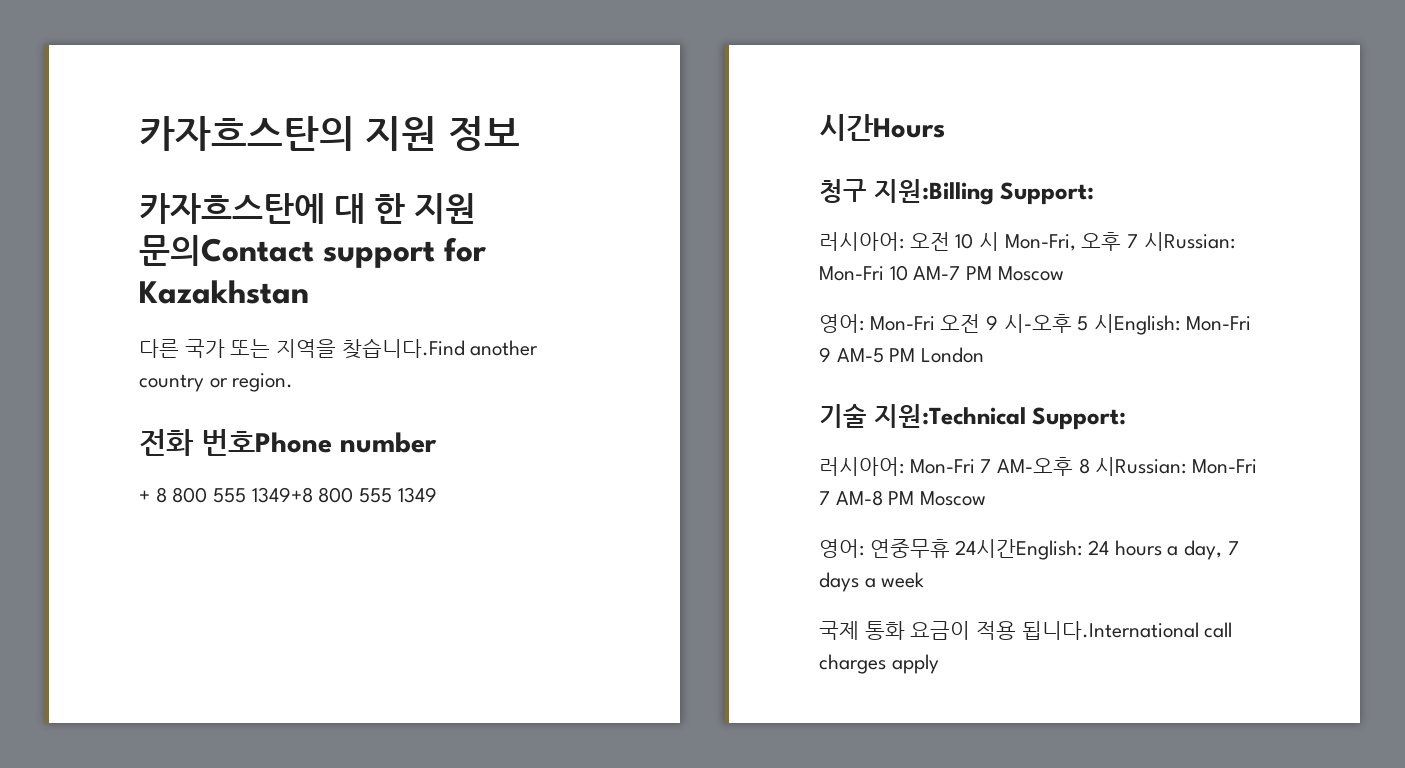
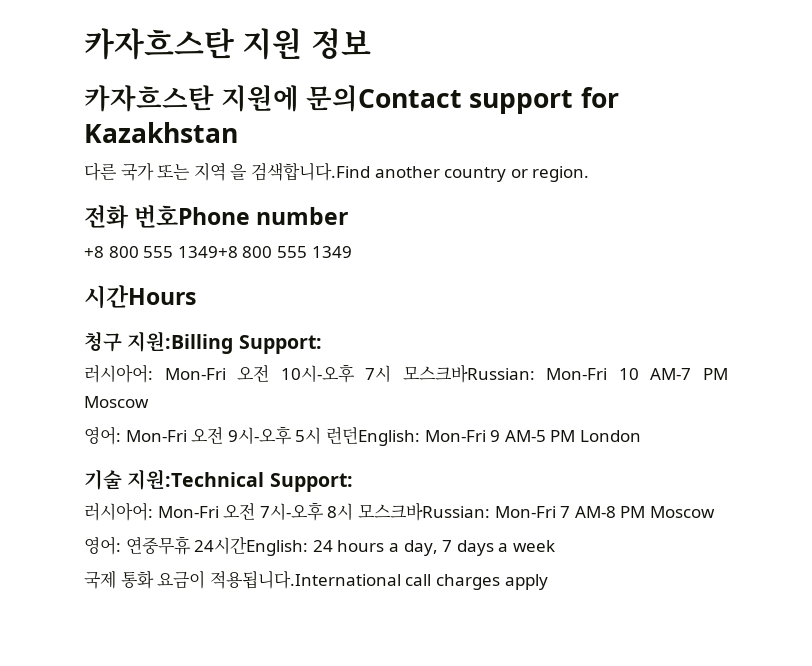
- 카자흐스탄의 지원 정보
+ 카자흐스탄 지원 정보
- 카자흐스탄에 대 한 지원 문의Contact support for Kazakhstan
+ 카자흐스탄 지원에 문의Contact support for Kazakhstan
- 다른 국가 또는 지역을 찾습니다.Find another country or region.
+ 다른 국가 또는 지역 을 검색합니다.Find another country or region.
- + 8 800 555 1349+8 800 555 1349
+ +8 800 555 1349+8 800 555 1349
- 러시아어: 오전 10 시 Mon-Fri, 오후 7 시Russian: Mon-Fri 10 AM-7 PM Moscow
+ 러시아어: Mon-Fri 오전 10시-오후 7시 모스크바Russian: Mon-Fri 10 AM-7 PM Moscow
- 영어: Mon-Fri 오전 9 시-오후 5 시English: Mon-Fri 9 AM-5 PM London
+ 영어: Mon-Fri 오전 9시-오후 5시 런던English: Mon-Fri 9 AM-5 PM London
- 러시아어: Mon-Fri 7 AM-오후 8 시Russian: Mon-Fri 7 AM-8 PM Moscow
+ 러시아어: Mon-Fri 오전 7시-오후 8시 모스크바Russian: Mon-Fri 7 AM-8 PM Moscow
- 국제 통화 요금이 적용 됩니다.International call charges apply
+ 국제 통화 요금이 적용됩니다.International call charges apply

